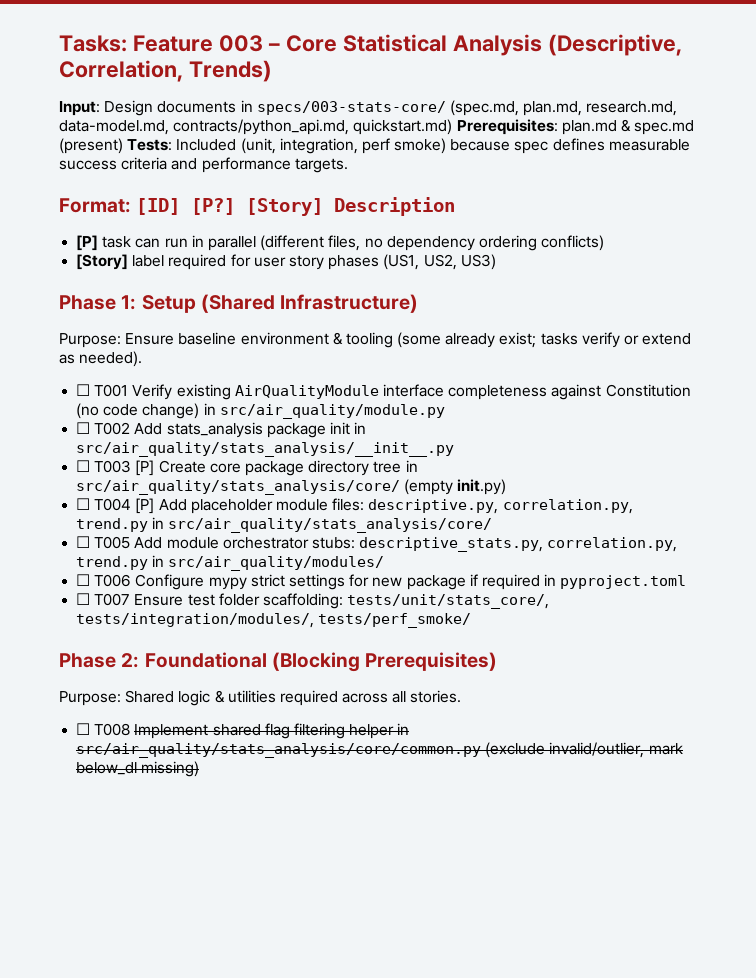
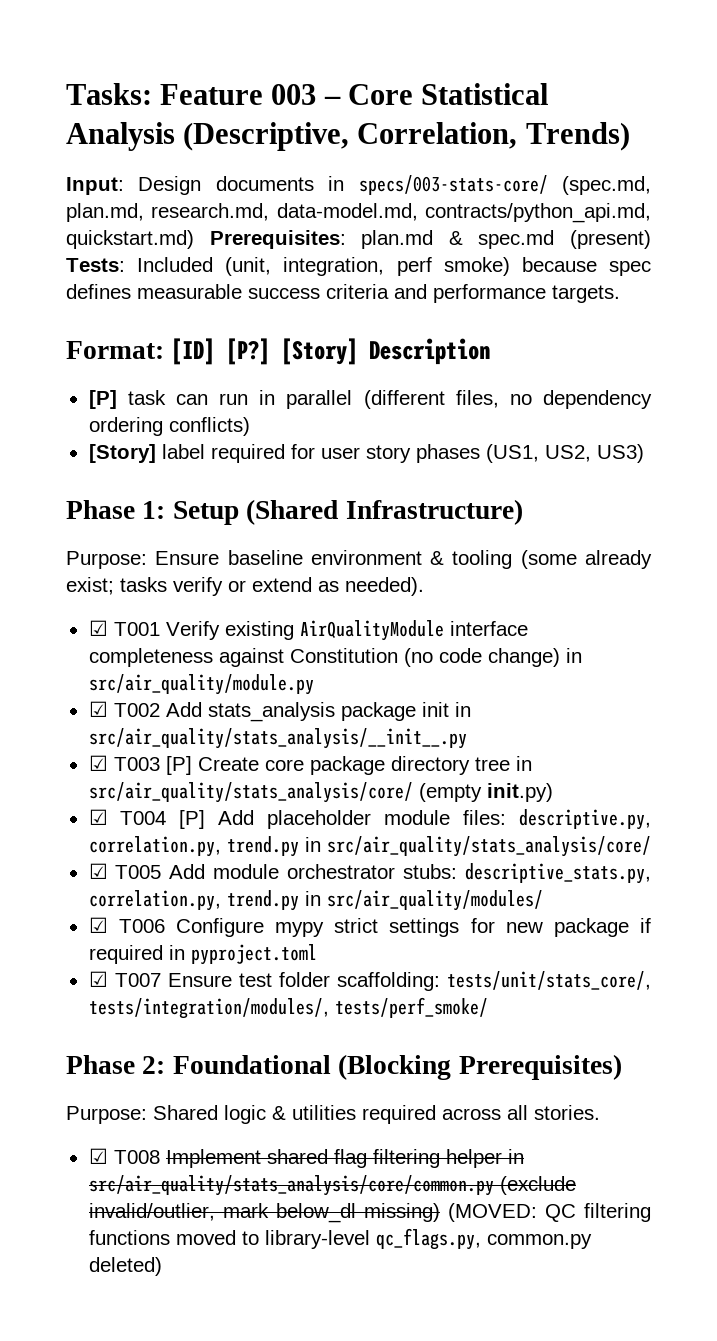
- ☐ T001 Verify existing AirQualityModule interface completeness against Constitution (no code change) in src/air_quality/module.py
+ ☑ T001 Verify existing AirQualityModule interface completeness against Constitution (no code change) in src/air_quality/module.py
- ☐ T002 Add stats_analysis package init in src/air_quality/stats_analysis/__init__.py
+ ☑ T002 Add stats_analysis package init in src/air_quality/stats_analysis/__init__.py
- ☐ T003 [P] Create core package directory tree in src/air_quality/stats_analysis/core/ (empty init.py)
+ ☑ T003 [P] Create core package directory tree in src/air_quality/stats_analysis/core/ (empty init.py)
- ☐ T004 [P] Add placeholder module files: descriptive.py, correlation.py, trend.py in src/air_quality/stats_analysis/core/
+ ☑ T004 [P] Add placeholder module files: descriptive.py, correlation.py, trend.py in src/air_quality/stats_analysis/core/
- ☐ T005 Add module orchestrator stubs: descriptive_stats.py, correlation.py, trend.py in src/air_quality/modules/
+ ☑ T005 Add module orchestrator stubs: descriptive_stats.py, correlation.py, trend.py in src/air_quality/modules/
- ☐ T006 Configure mypy strict settings for new package if required in pyproject.toml
+ ☑ T006 Configure mypy strict settings for new package if required in pyproject.toml
- ☐ T007 Ensure test folder scaffolding: tests/unit/stats_core/, tests/integration/modules/, tests/perf_smoke/
+ ☑ T007 Ensure test folder scaffolding: tests/unit/stats_core/, tests/integration/modules/, tests/perf_smoke/
- ☐ T008 Implement shared flag filtering helper in src/air_quality/stats_analysis/core/common.py (exclude invalid/outlier, mark below_dl missing)
+ ☑ T008 Implement shared flag filtering helper in src/air_quality/stats_analysis/core/common.py (exclude invalid/outlier, mark below_dl missing) (MOVED: QC filtering functions moved to library-level qc_flags.py, common.py deleted)

